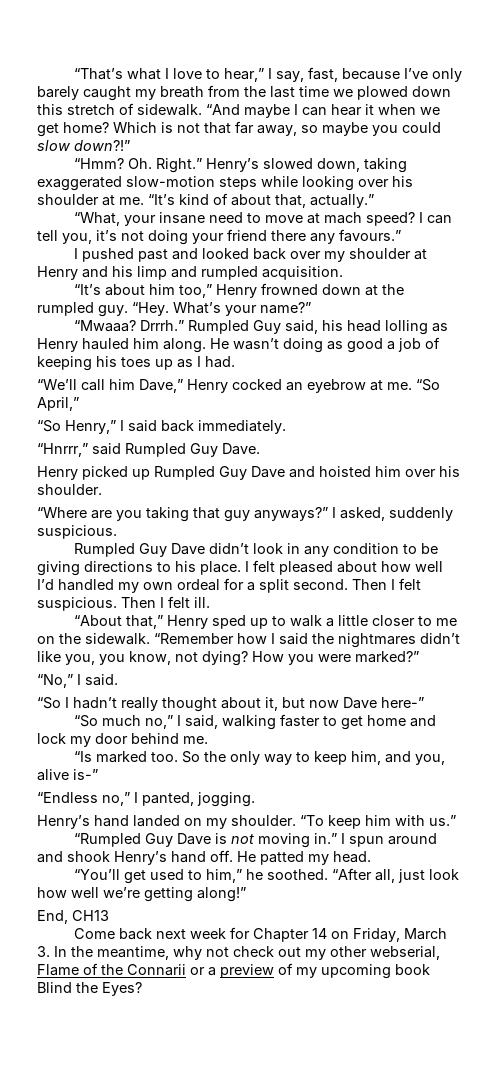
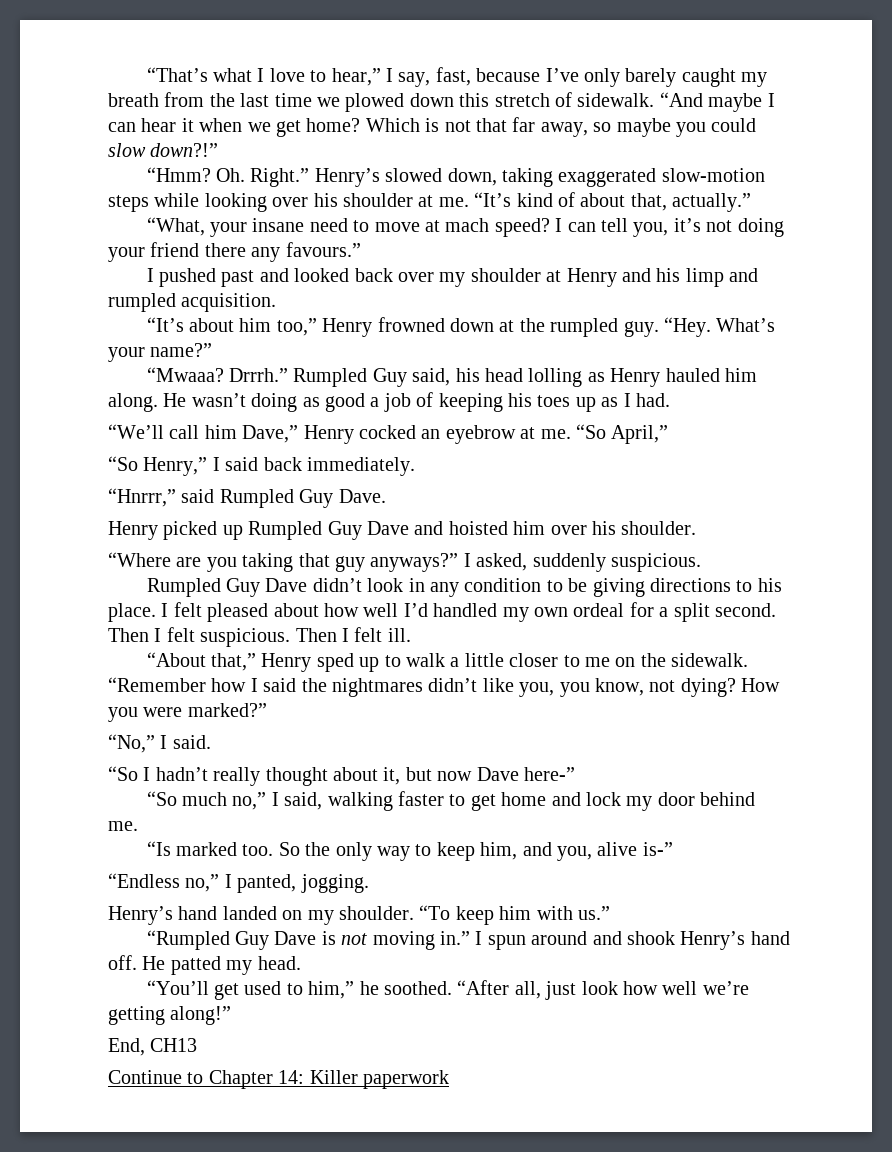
- Come back next week for Chapter 14 on Friday, March 3. In the meantime, why not check out my other webserial, Flame of the Connarii or a preview of my upcoming book Blind the Eyes?
+ Continue to Chapter 14: Killer paperwork

